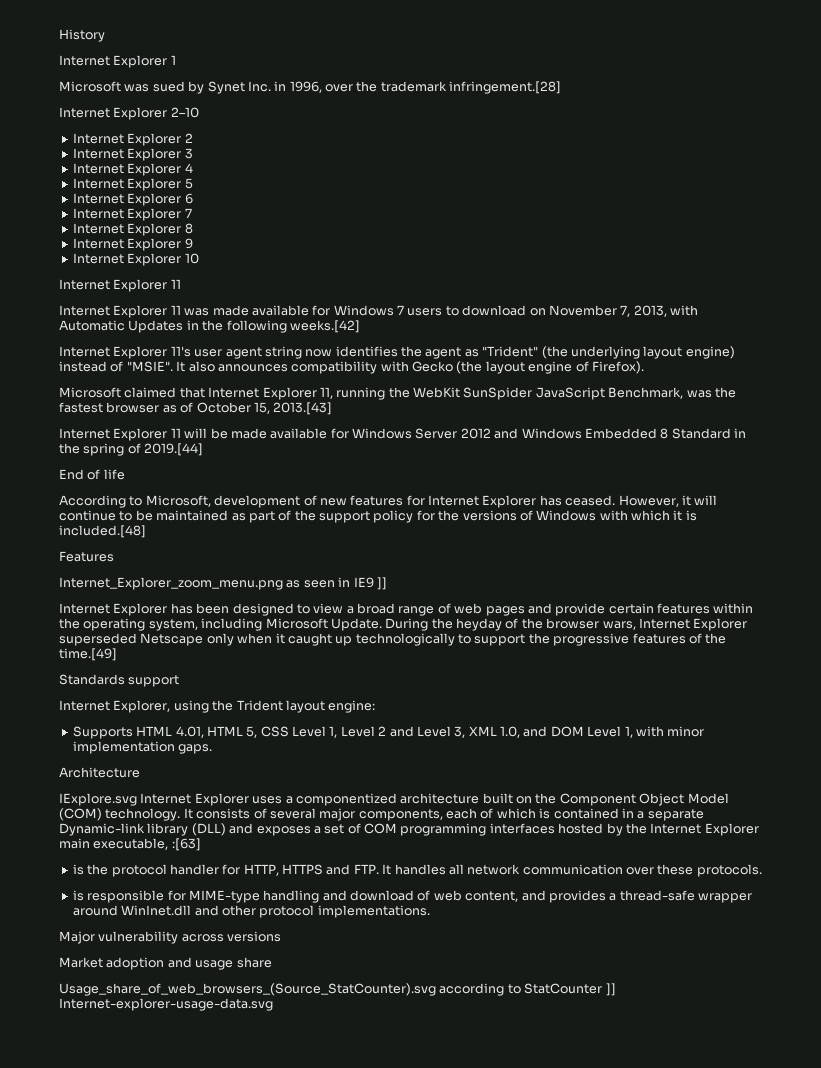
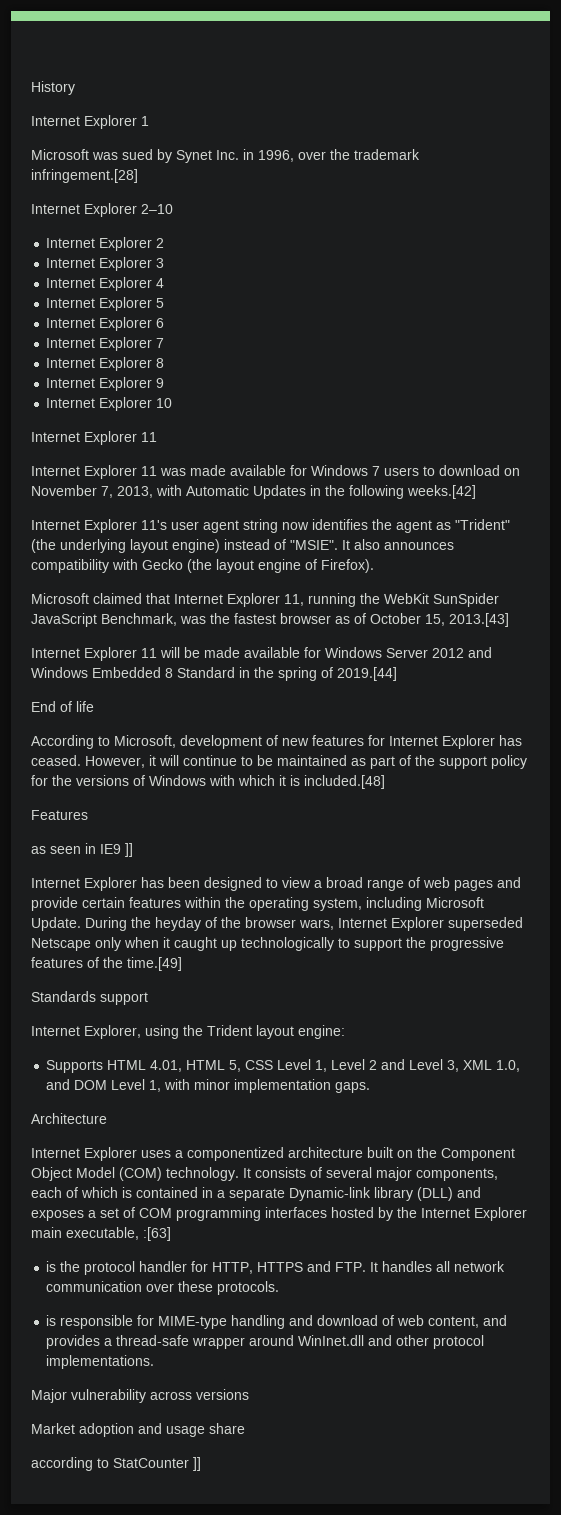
- Internet_Explorer_zoom_menu.png as seen in IE9 ]]
+ as seen in IE9 ]]
- IExplore.svg Internet Explorer uses a componentized architecture built on the Component Object Model (COM) technology.
+ Internet Explorer uses a componentized architecture built on the Component Object Model (COM) technology.
- Usage_share_of_web_browsers_(Source_StatCounter).svg according to StatCounter ]] Internet-explorer-usage-data.svg
+ according to StatCounter ]]

